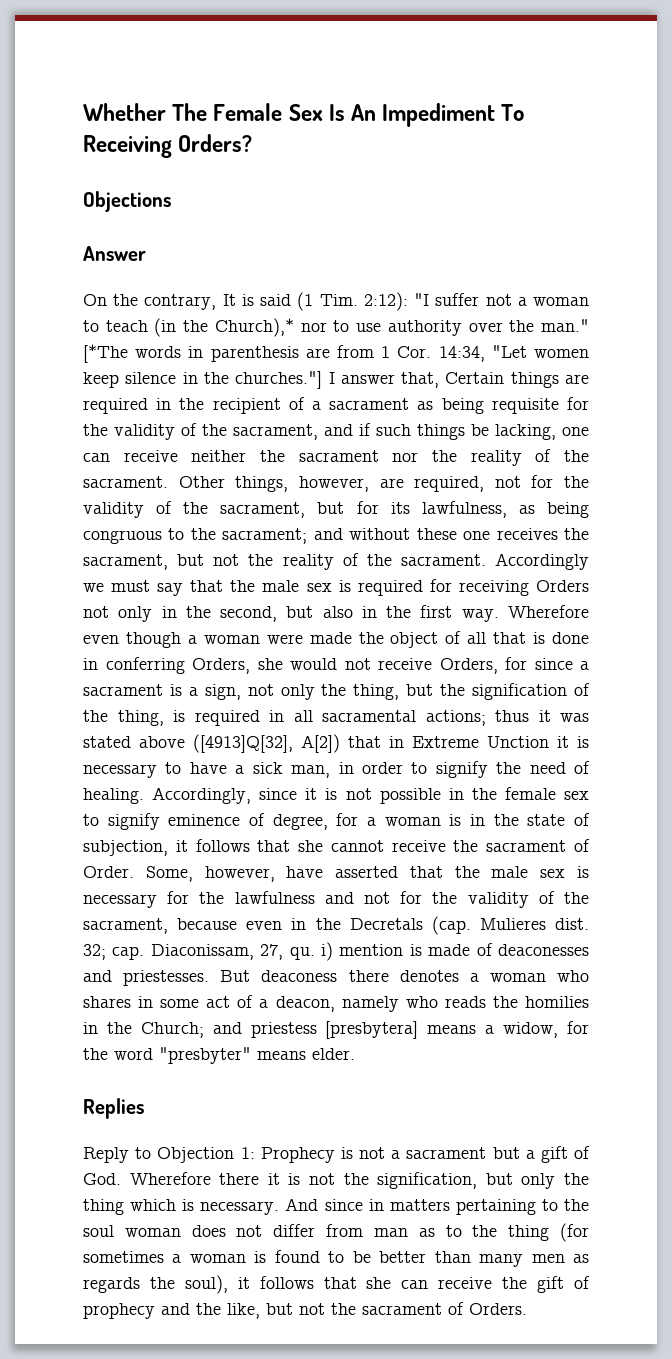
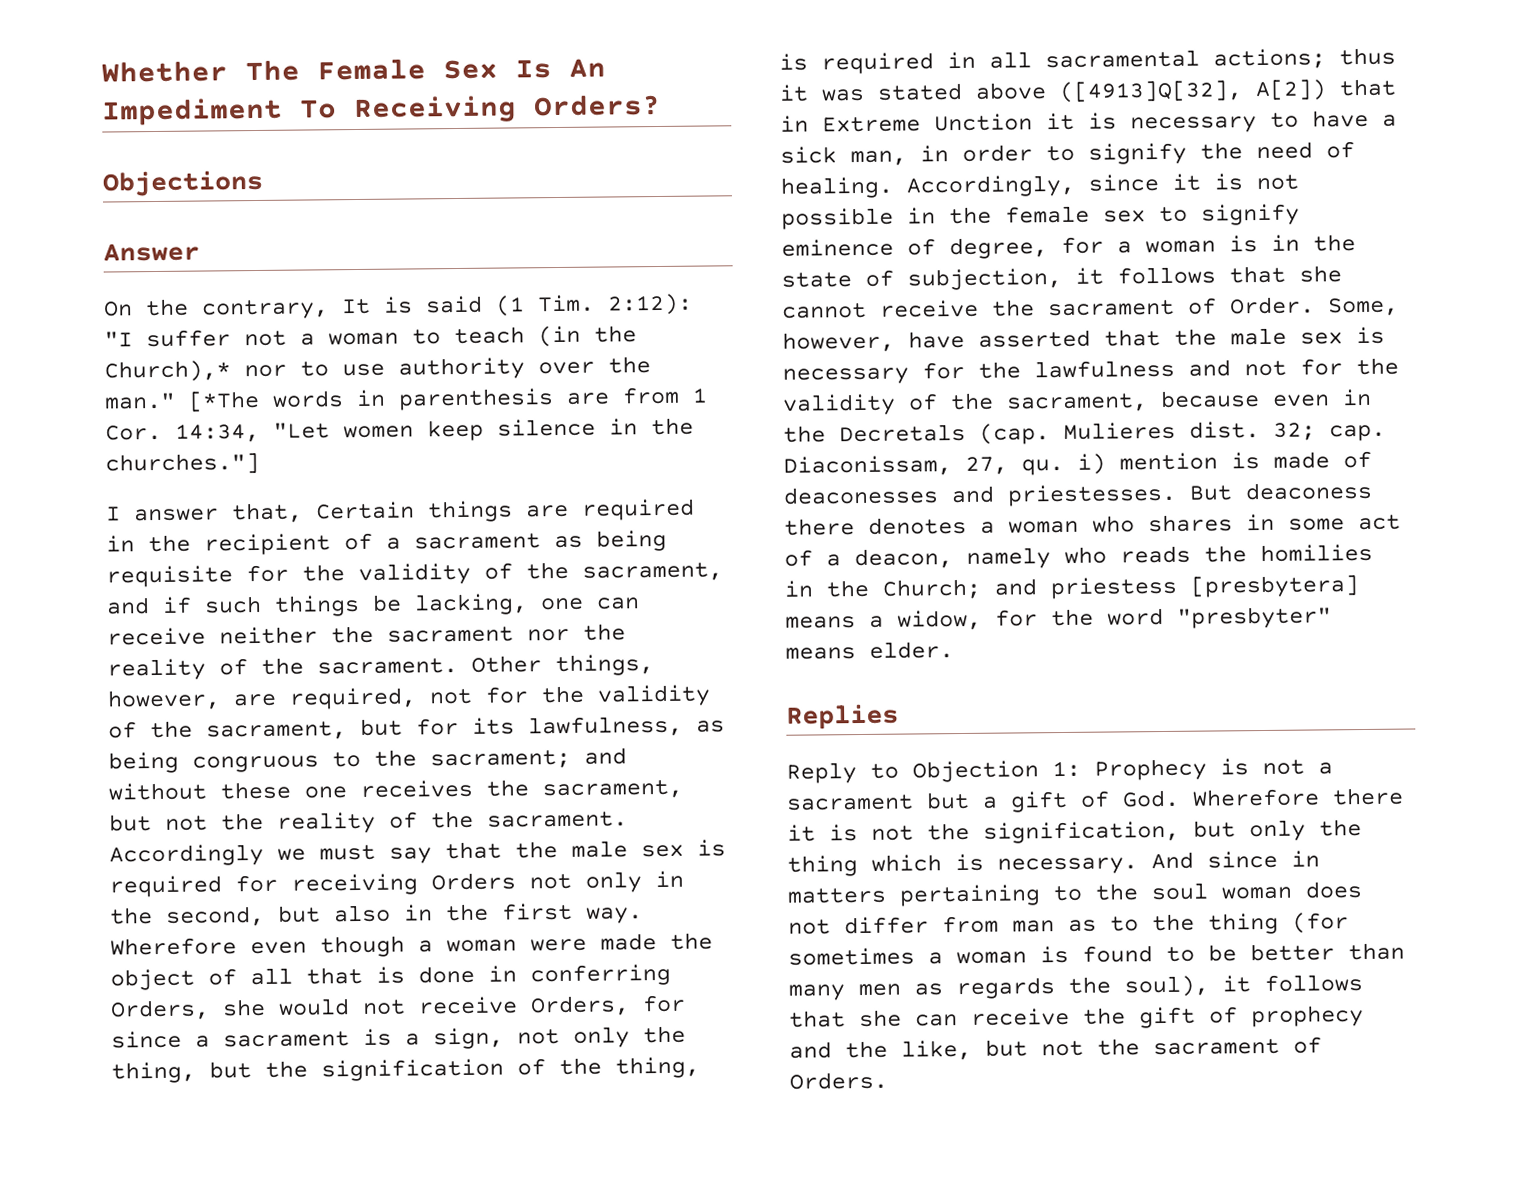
- [*The words in parenthesis are from 1 Cor. 14:34, "Let women keep silence in the churches."] I answer that, Certain things are required in the recipient of a sacrament as being requisite for the validity of the sacrament, and if such things be lacking, one can receive neither the sacrament nor the reality of the sacrament.
+ [*The words in parenthesis are from 1 Cor. 14:34, "Let women keep silence in the churches."]
+ I answer that, Certain things are required in the recipient of a sacrament as being requisite for the validity of the sacrament, and if such things be lacking, one can receive neither the sacrament nor the reality of the sacrament.

